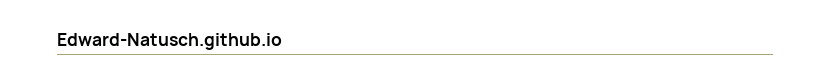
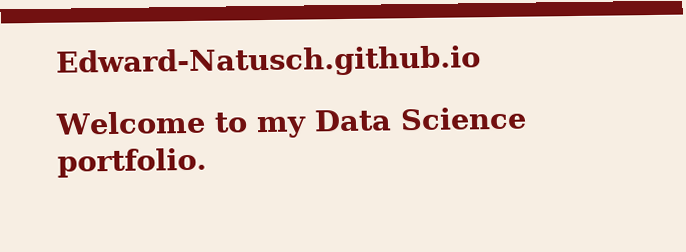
+ Welcome to my Data Science portfolio.

